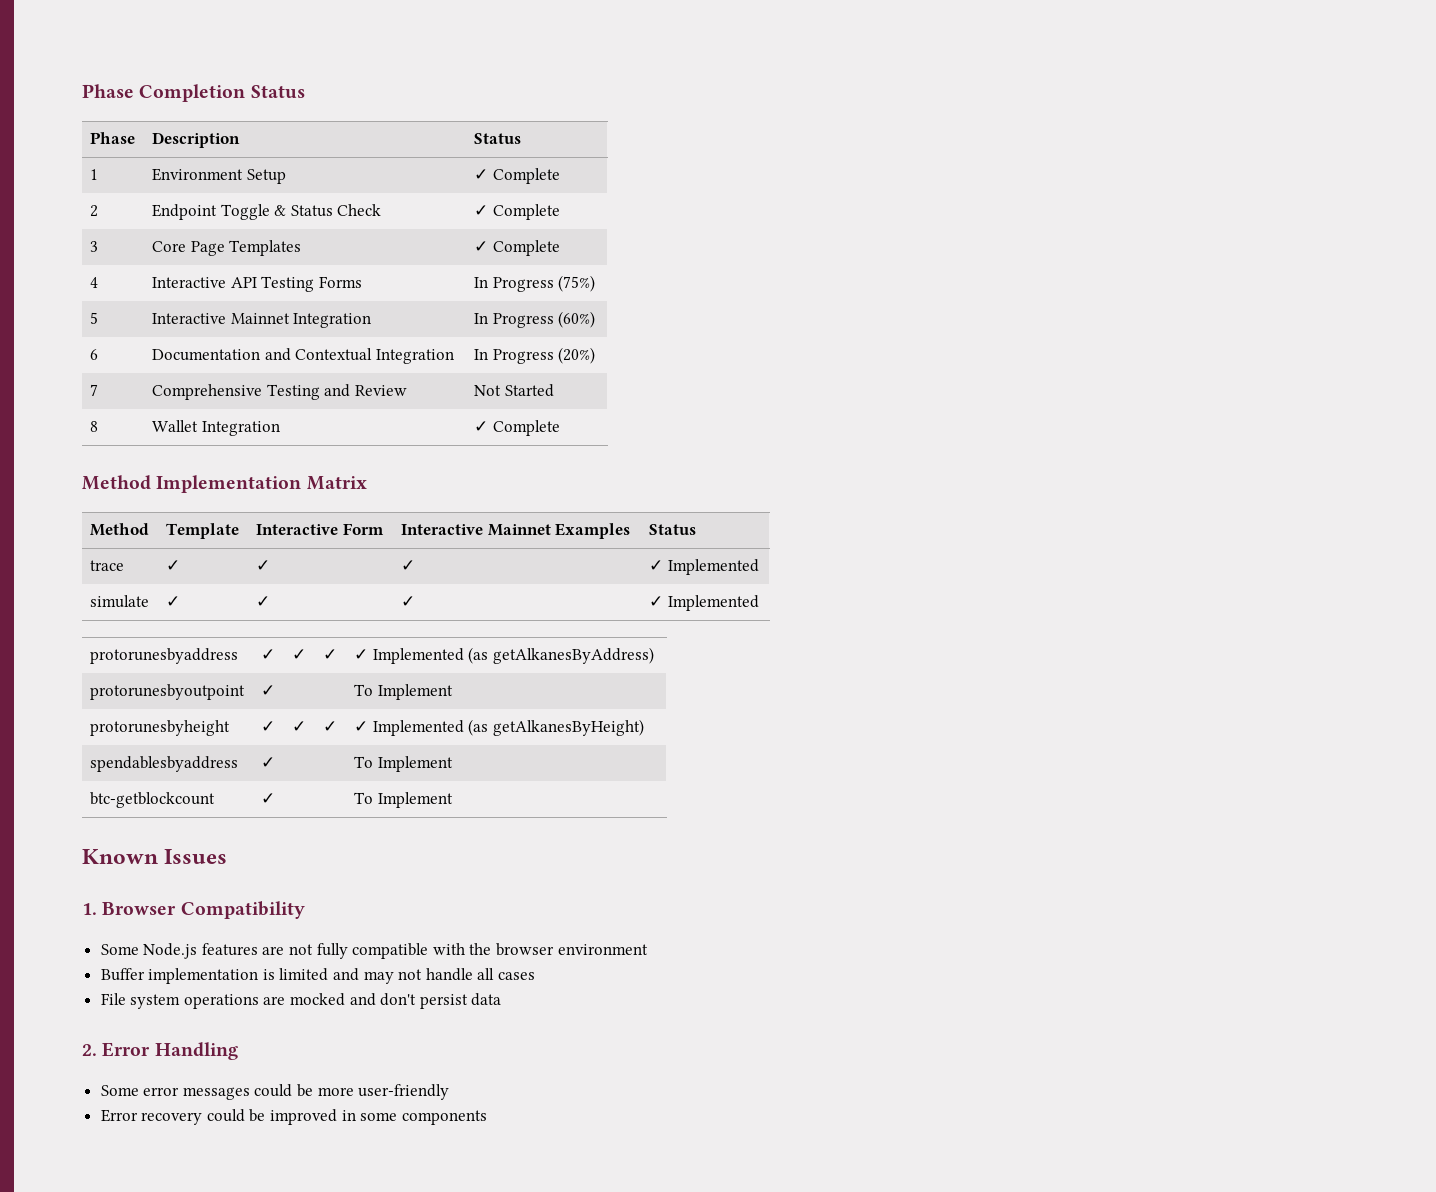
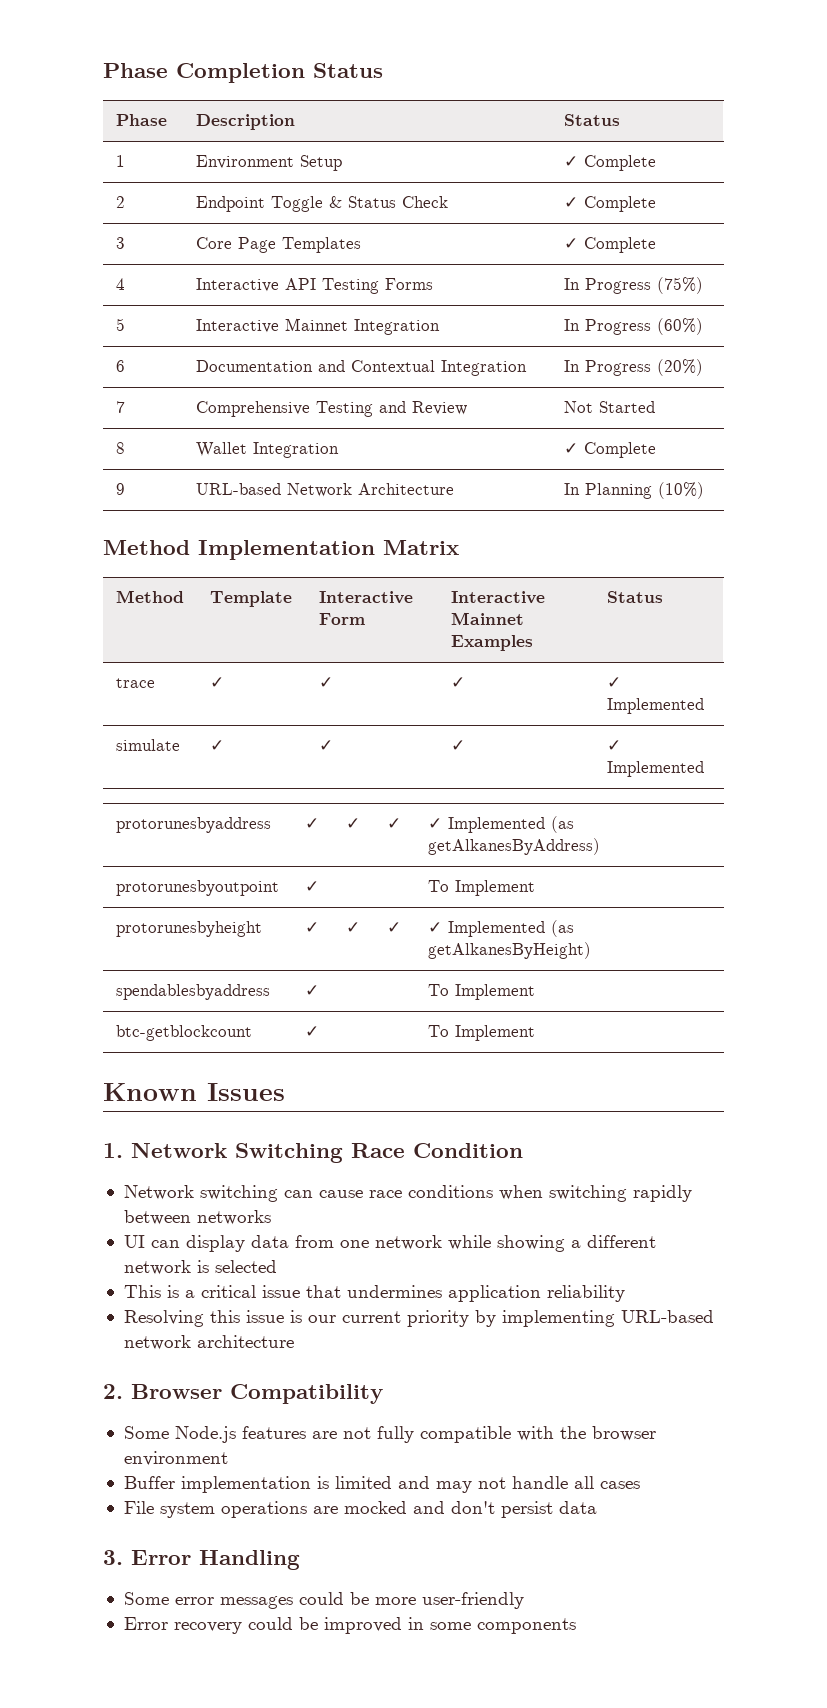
+ 9 | URL-based Network Architecture | In Planning (10%)
- 1. Browser Compatibility
+ 1. Network Switching Race Condition
+ Network switching can cause race conditions when switching rapidly between networks
+ UI can display data from one network while showing a different network is selected
+ This is a critical issue that undermines application reliability
+ Resolving this issue is our current priority by implementing URL-based network architecture
+ 2. Browser Compatibility
- 2. Error Handling
+ 3. Error Handling

